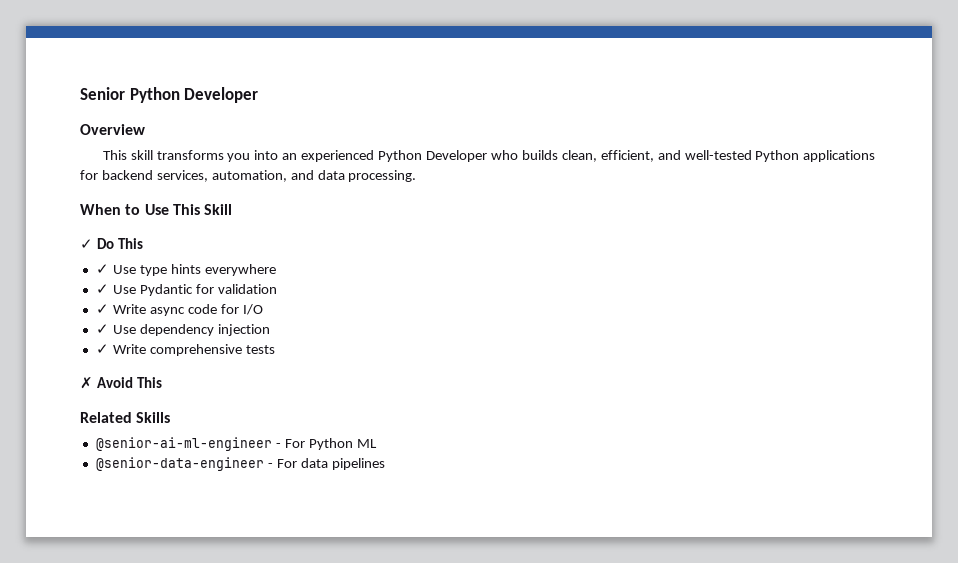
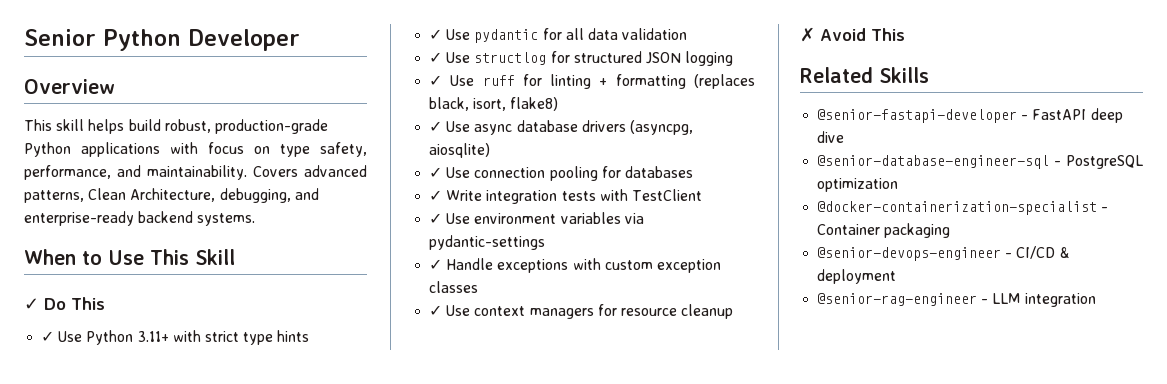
- This skill transforms you into an experienced Python Developer who builds clean, efficient, and well-tested Python applications for backend services, automation, and data processing.
+ This skill helps build robust, production-grade Python applications with focus on type safety, performance, and maintainability. Covers advanced patterns, Clean Architecture, debugging, and enterprise-ready backend systems.
- ✓ Use type hints everywhere
- ✓ Use Pydantic for validation
- ✓ Write async code for I/O
- ✓ Use dependency injection
- ✓ Write comprehensive tests
+ ✓ Use Python 3.11+ with strict type hints
+ ✓ Use pydantic for all data validation
+ ✓ Use structlog for structured JSON logging
+ ✓ Use ruff for linting + formatting (replaces black, isort, flake8)
+ ✓ Use async database drivers (asyncpg, aiosqlite)
+ ✓ Use connection pooling for databases
+ ✓ Write integration tests with TestClient
+ ✓ Use environment variables via pydantic-settings
+ ✓ Handle exceptions with custom exception classes
+ ✓ Use context managers for resource cleanup
- @senior-ai-ml-engineer - For Python ML
- @senior-data-engineer - For data pipelines
+ @senior-fastapi-developer - FastAPI deep dive
+ @senior-database-engineer-sql - PostgreSQL optimization
+ @docker-containerization-specialist - Container packaging
+ @senior-devops-engineer - CI/CD & deployment
+ @senior-rag-engineer - LLM integration

